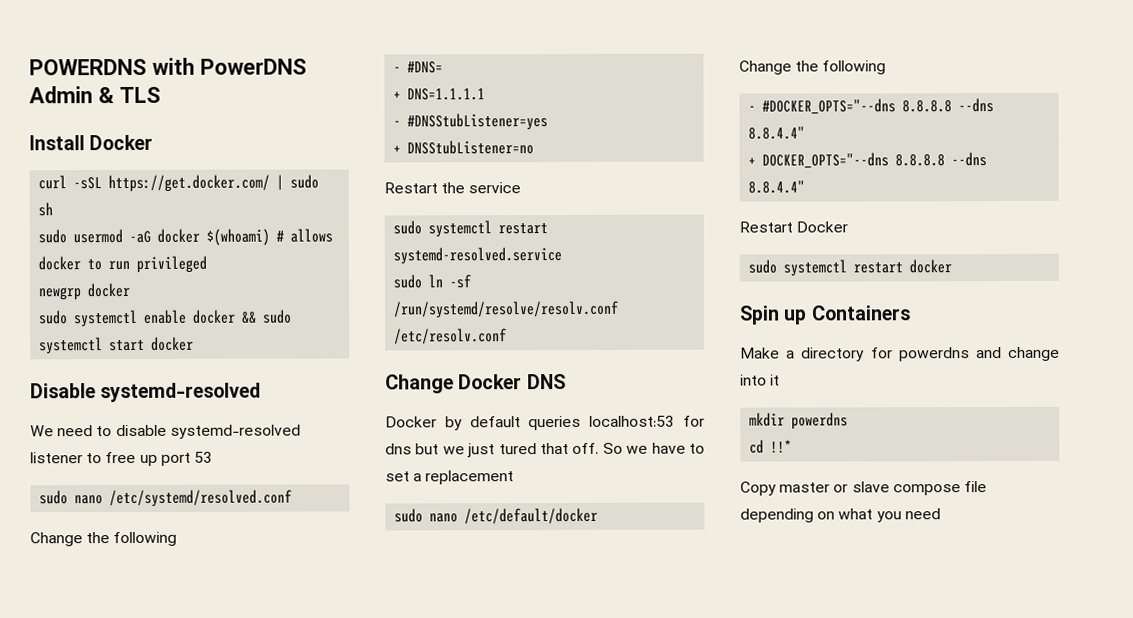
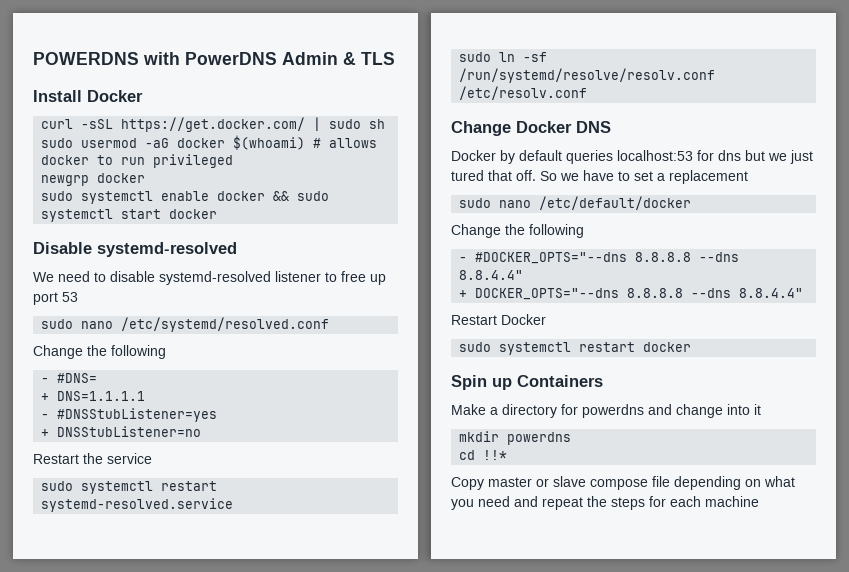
- Copy master or slave compose file depending on what you need
+ Copy master or slave compose file depending on what you need and repeat the steps for each machine

